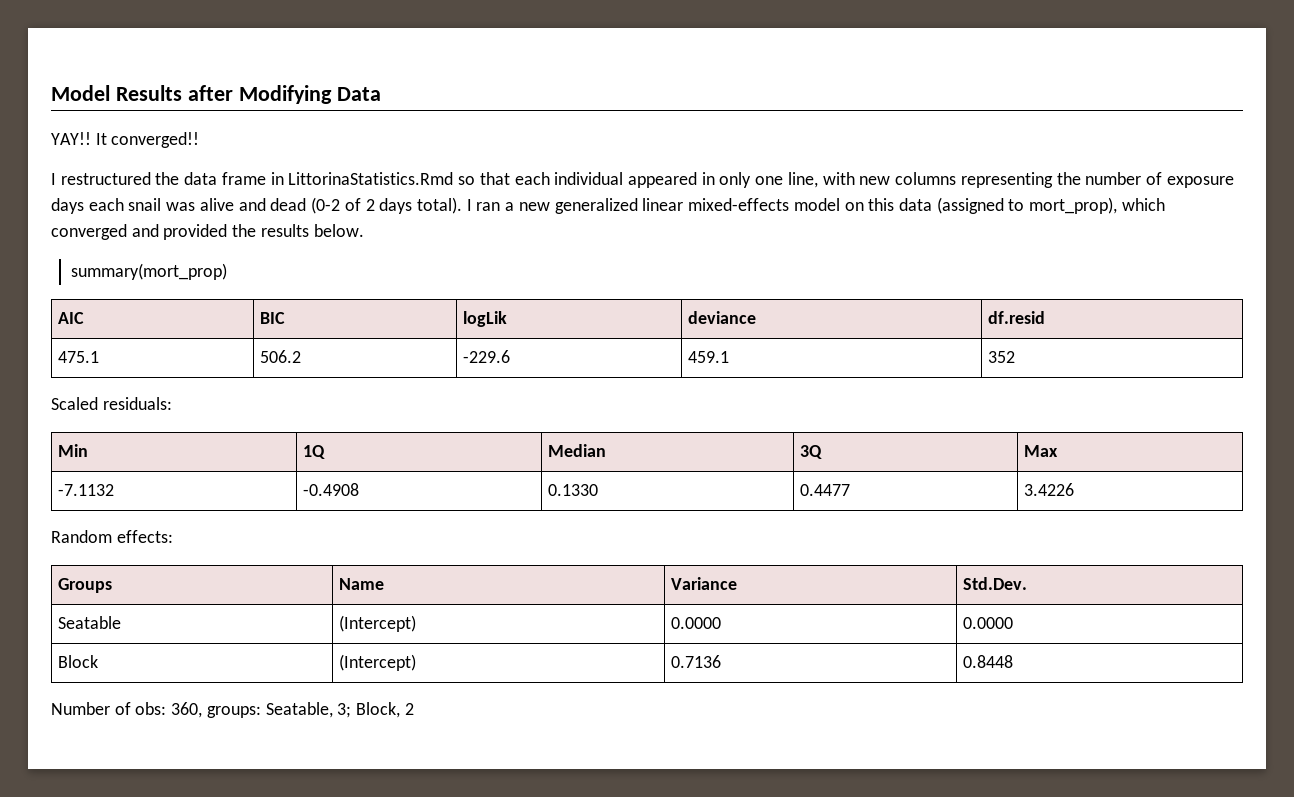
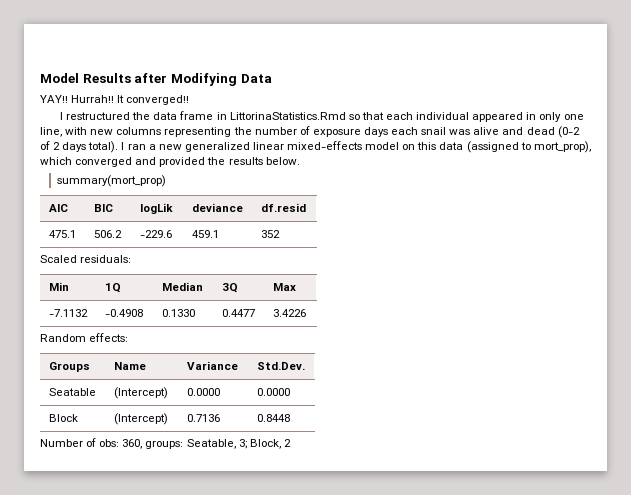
+ Hurrah!!

